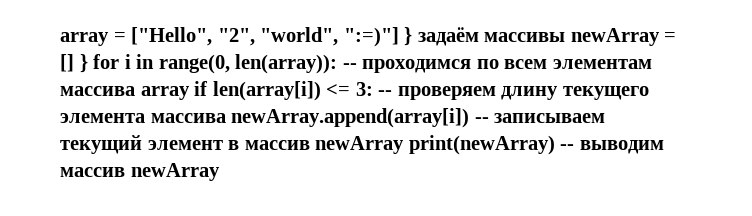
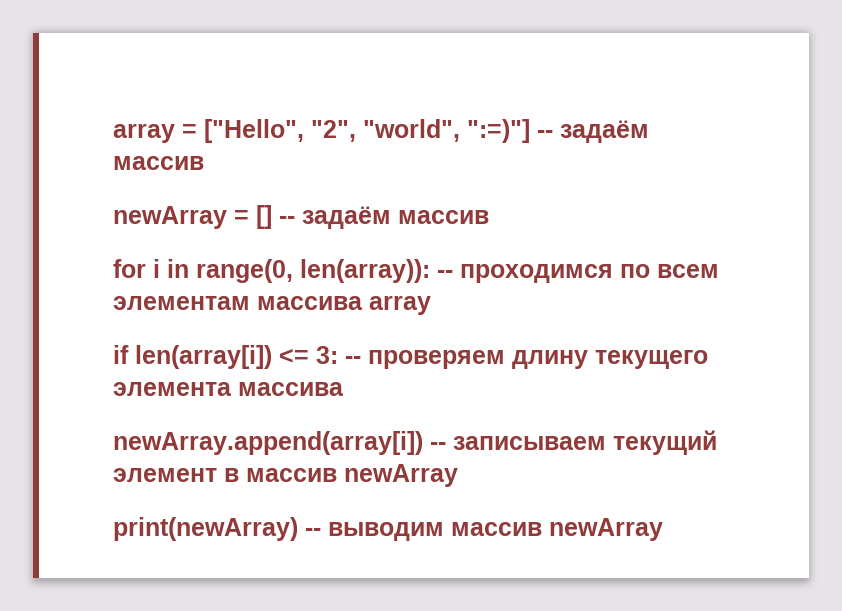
- array = ["Hello", "2", "world", ":=)"] } задаём массивы newArray = [] } for i in range(0, len(array)): -- проходимся по всем элементам массива array if len(array[i]) <= 3: -- проверяем длину текущего элемента массива newArray.append(array[i]) -- записываем текущий элемент в массив newArray print(newArray) -- выводим массив newArray
+ array = ["Hello", "2", "world", ":=)"] -- задаём массив
+ newArray = [] -- задаём массив
+ for i in range(0, len(array)): -- проходимся по всем элементам массива array
+ if len(array[i]) <= 3: -- проверяем длину текущего элемента массива
+ newArray.append(array[i]) -- записываем текущий элемент в массив newArray
+ print(newArray) -- выводим массив newArray

